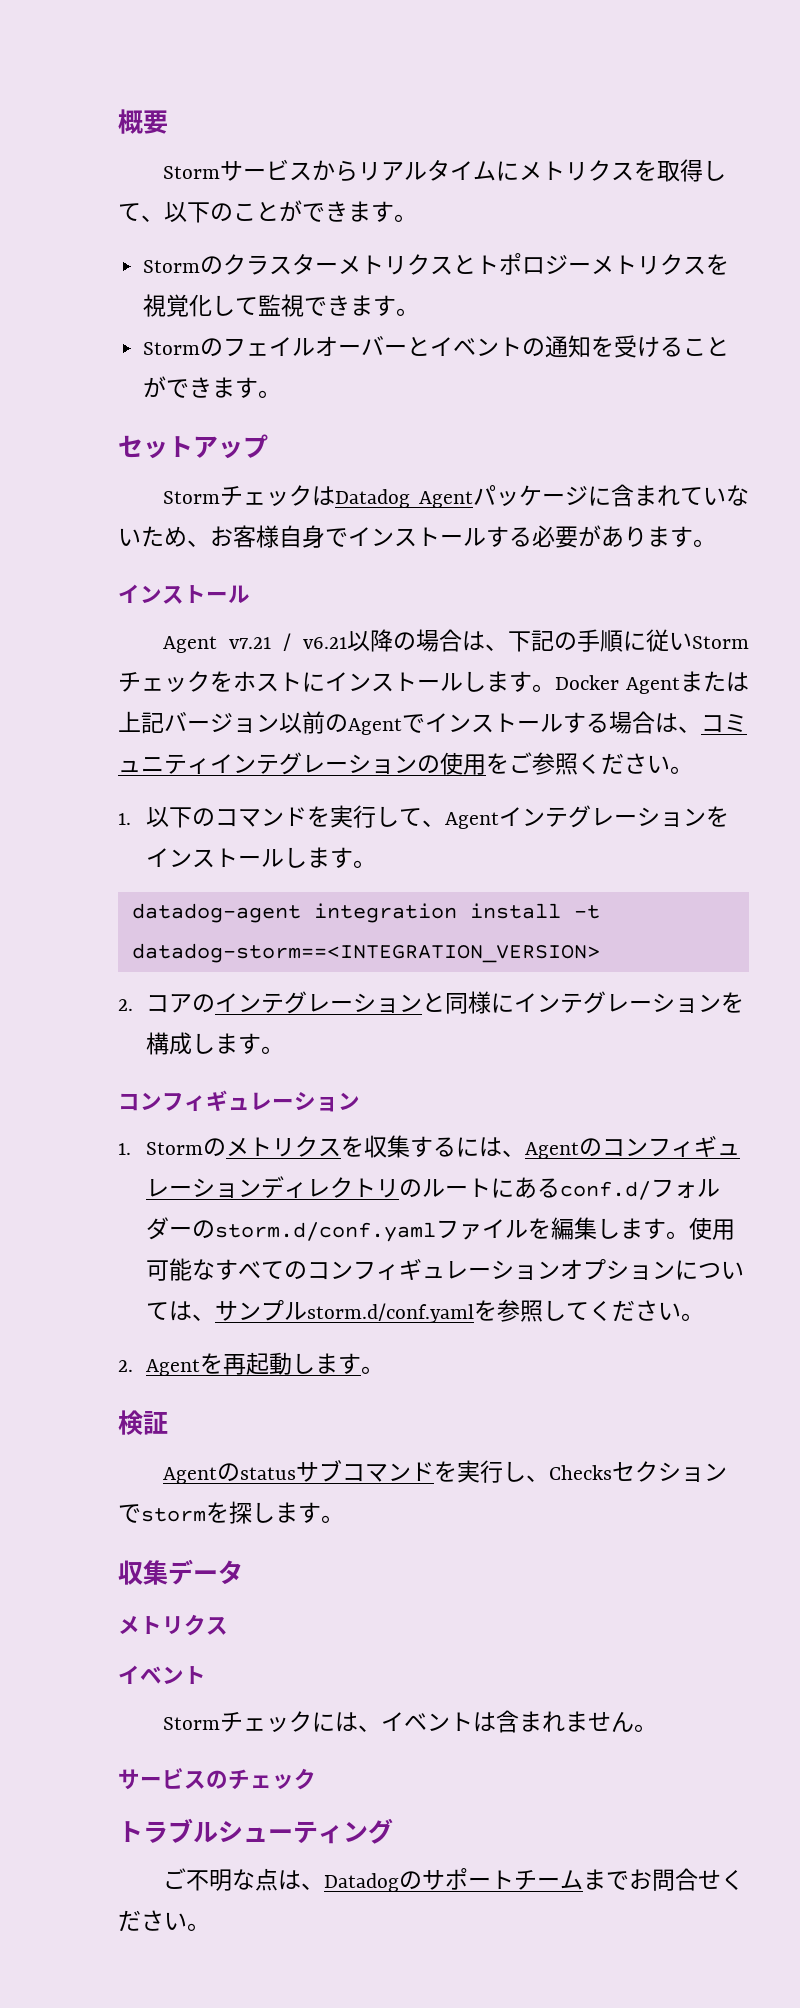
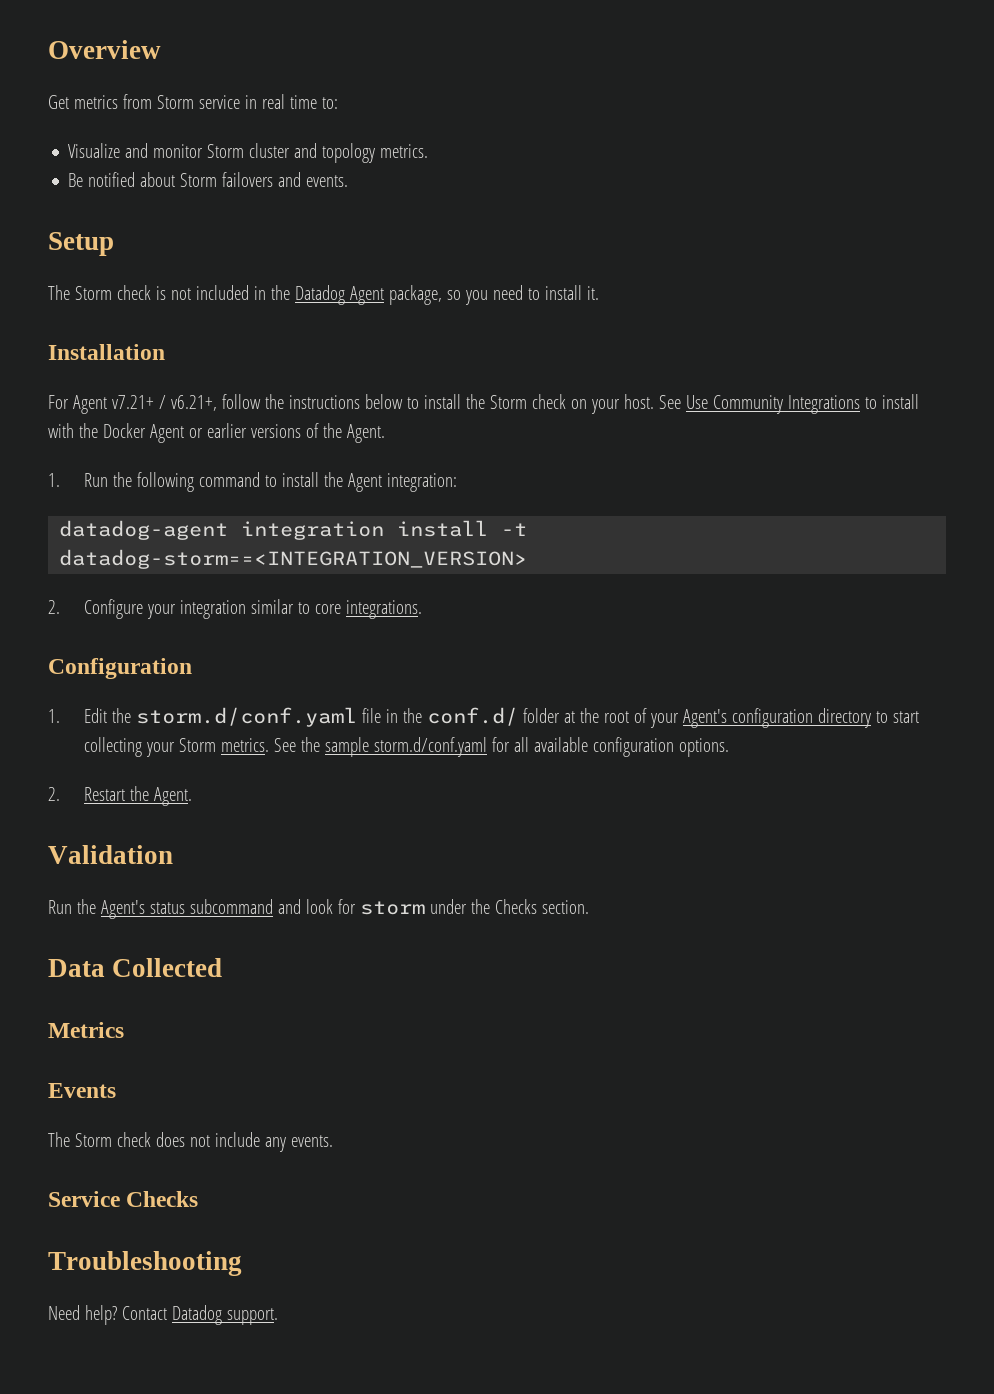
- 概要
- Stormサービスからリアルタイムにメトリクスを取得して、以下のことができます。
- Stormのクラスターメトリクスとトポロジーメトリクスを視覚化して監視できます。
- Stormのフェイルオーバーとイベントの通知を受けることができます。
- セットアップ
- StormチェックはDatadog Agentパッケージに含まれていないため、お客様自身でインストールする必要があります。
- インストール
- Agent v7.21 / v6.21以降の場合は、下記の手順に従いStormチェックをホストにインストールします。Docker Agentまたは上記バージョン以前のAgentでインストールする場合は、コミュニティインテグレーションの使用をご参照ください。
- 1.以下のコマンドを実行して、Agentインテグレーションをインストールします。
+ Overview
+ Get metrics from Storm service in real time to:
+ Visualize and monitor Storm cluster and topology metrics.
+ Be notified about Storm failovers and events.
+ Setup
+ The Storm check is not included in the Datadog Agent package, so you need to install it.
+ Installation
+ For Agent v7.21+ / v6.21+, follow the instructions below to install the Storm check on your host. See Use Community Integrations to install with the Docker Agent or earlier versions of the Agent.
+ 1. Run the following command to install the Agent integration:
- 2.コアのインテグレーションと同様にインテグレーションを構成します。
- コンフィギュレーション
- 1. Stormのメトリクスを収集するには、Agentのコンフィギュレーションディレクトリのルートにあるconf.d/フォルダーのstorm.d/conf.yamlファイルを編集します。使用可能なすべてのコンフィギュレーションオプションについては、サンプルstorm.d/conf.yamlを参照してください。
- 2. Agentを再起動します。
- 検証
- Agentのstatusサブコマンドを実行し、Checksセクションでstormを探します。
- 収集データ
- メトリクス
- イベント
- Stormチェックには、イベントは含まれません。
- サービスのチェック
- トラブルシューティング
- ご不明な点は、Datadogのサポートチームまでお問合せください。
+ 2. Configure your integration similar to core integrations.
+ Configuration
+ 1. Edit the storm.d/conf.yaml file in the conf.d/ folder at the root of your Agent's configuration directory to start collecting your Storm metrics. See the sample storm.d/conf.yaml for all available configuration options.
+ 2. Restart the Agent.
+ Validation
+ Run the Agent's status subcommand and look for storm under the Checks section.
+ Data Collected
+ Metrics
+ Events
+ The Storm check does not include any events.
+ Service Checks
+ Troubleshooting
+ Need help? Contact Datadog support.

